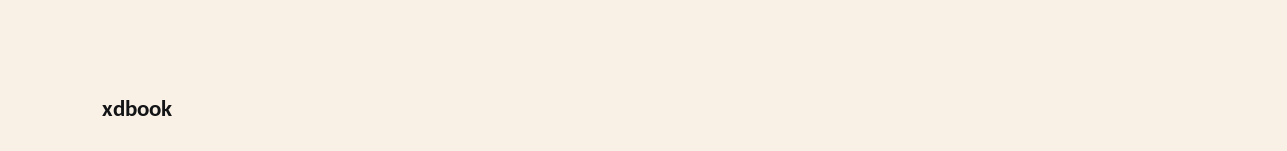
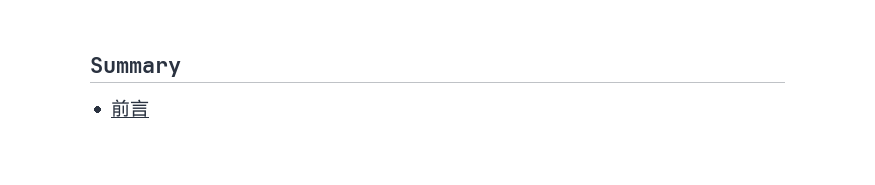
- xdbook
+ Summary
+ 前言

